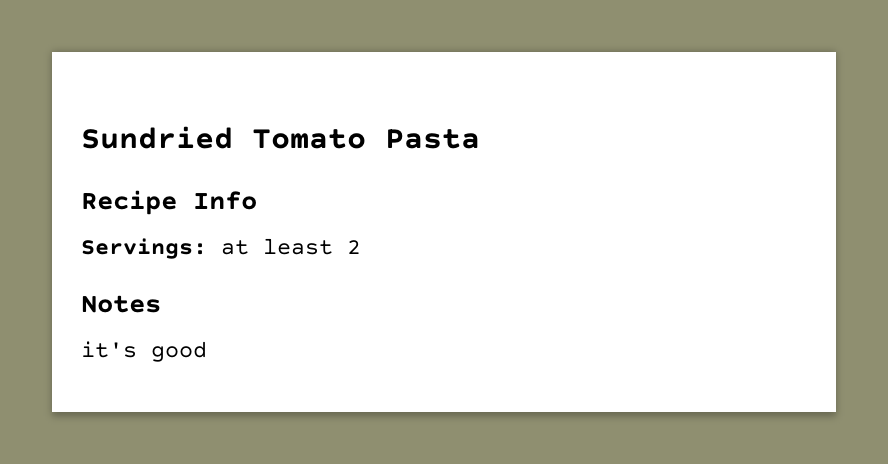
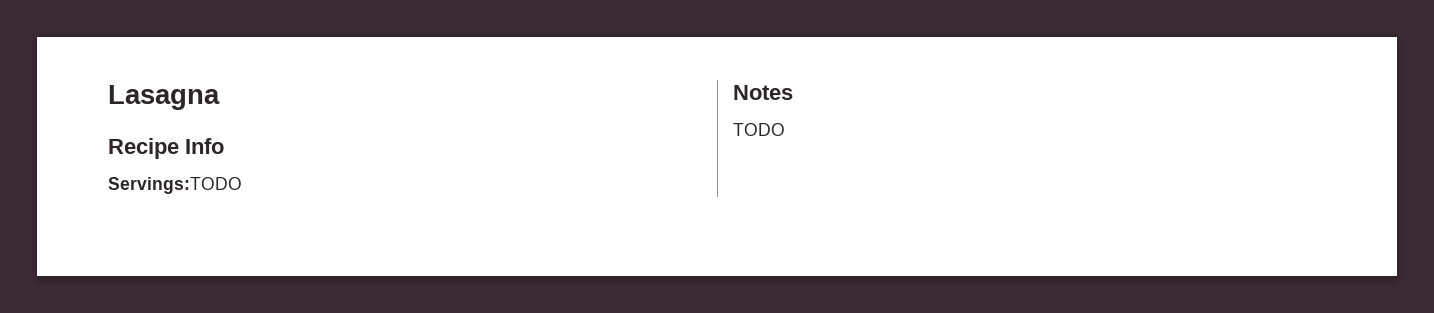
- Sundried Tomato Pasta
+ Lasagna
- Servings: at least 2
+ Servings:TODO
- it's good
+ TODO

